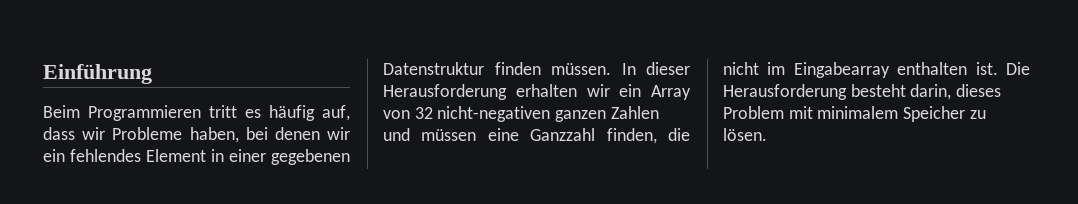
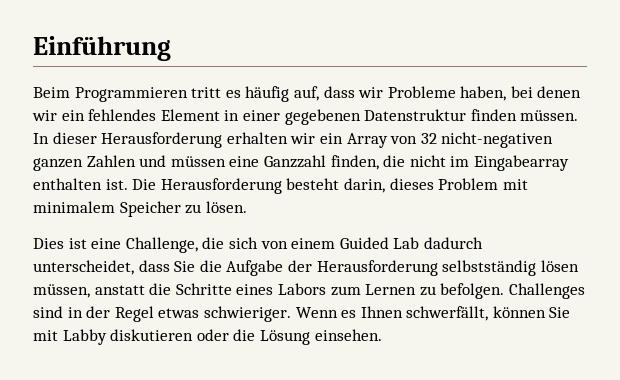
+ Dies ist eine Challenge, die sich von einem Guided Lab dadurch unterscheidet, dass Sie die Aufgabe der Herausforderung selbstständig lösen müssen, anstatt die Schritte eines Labors zum Lernen zu befolgen. Challenges sind in der Regel etwas schwieriger. Wenn es Ihnen schwerfällt, können Sie mit Labby diskutieren oder die Lösung einsehen.

